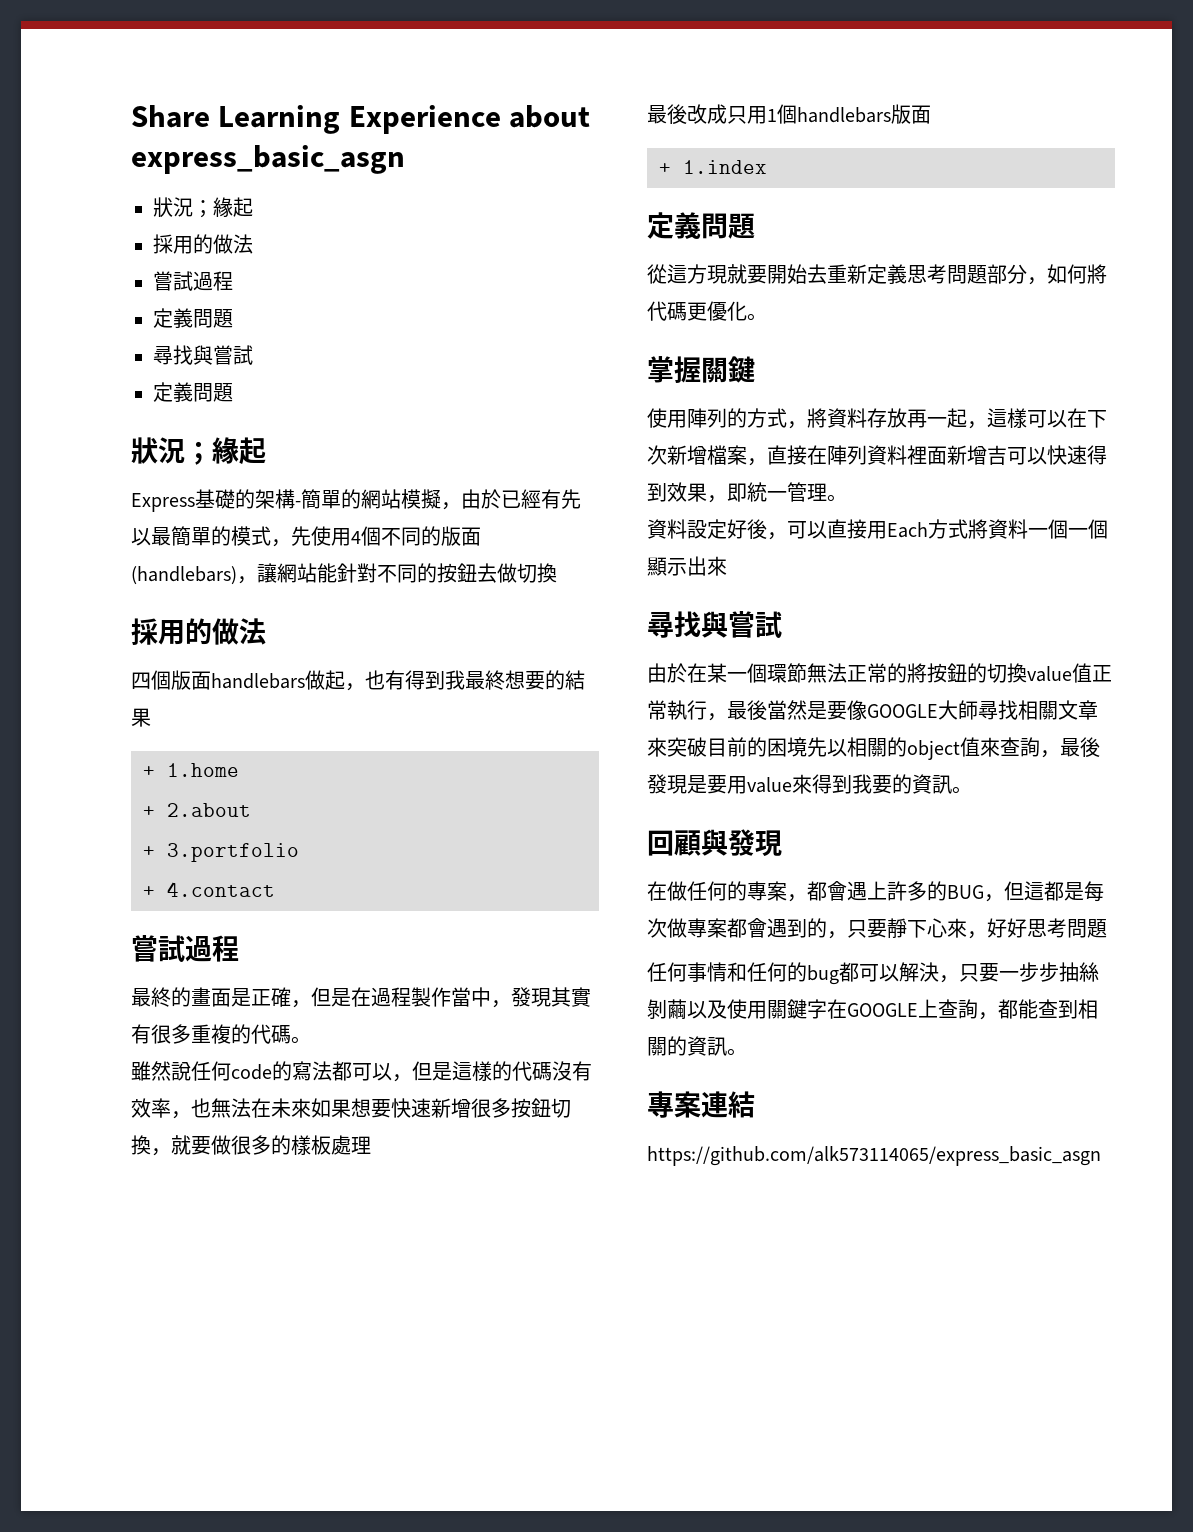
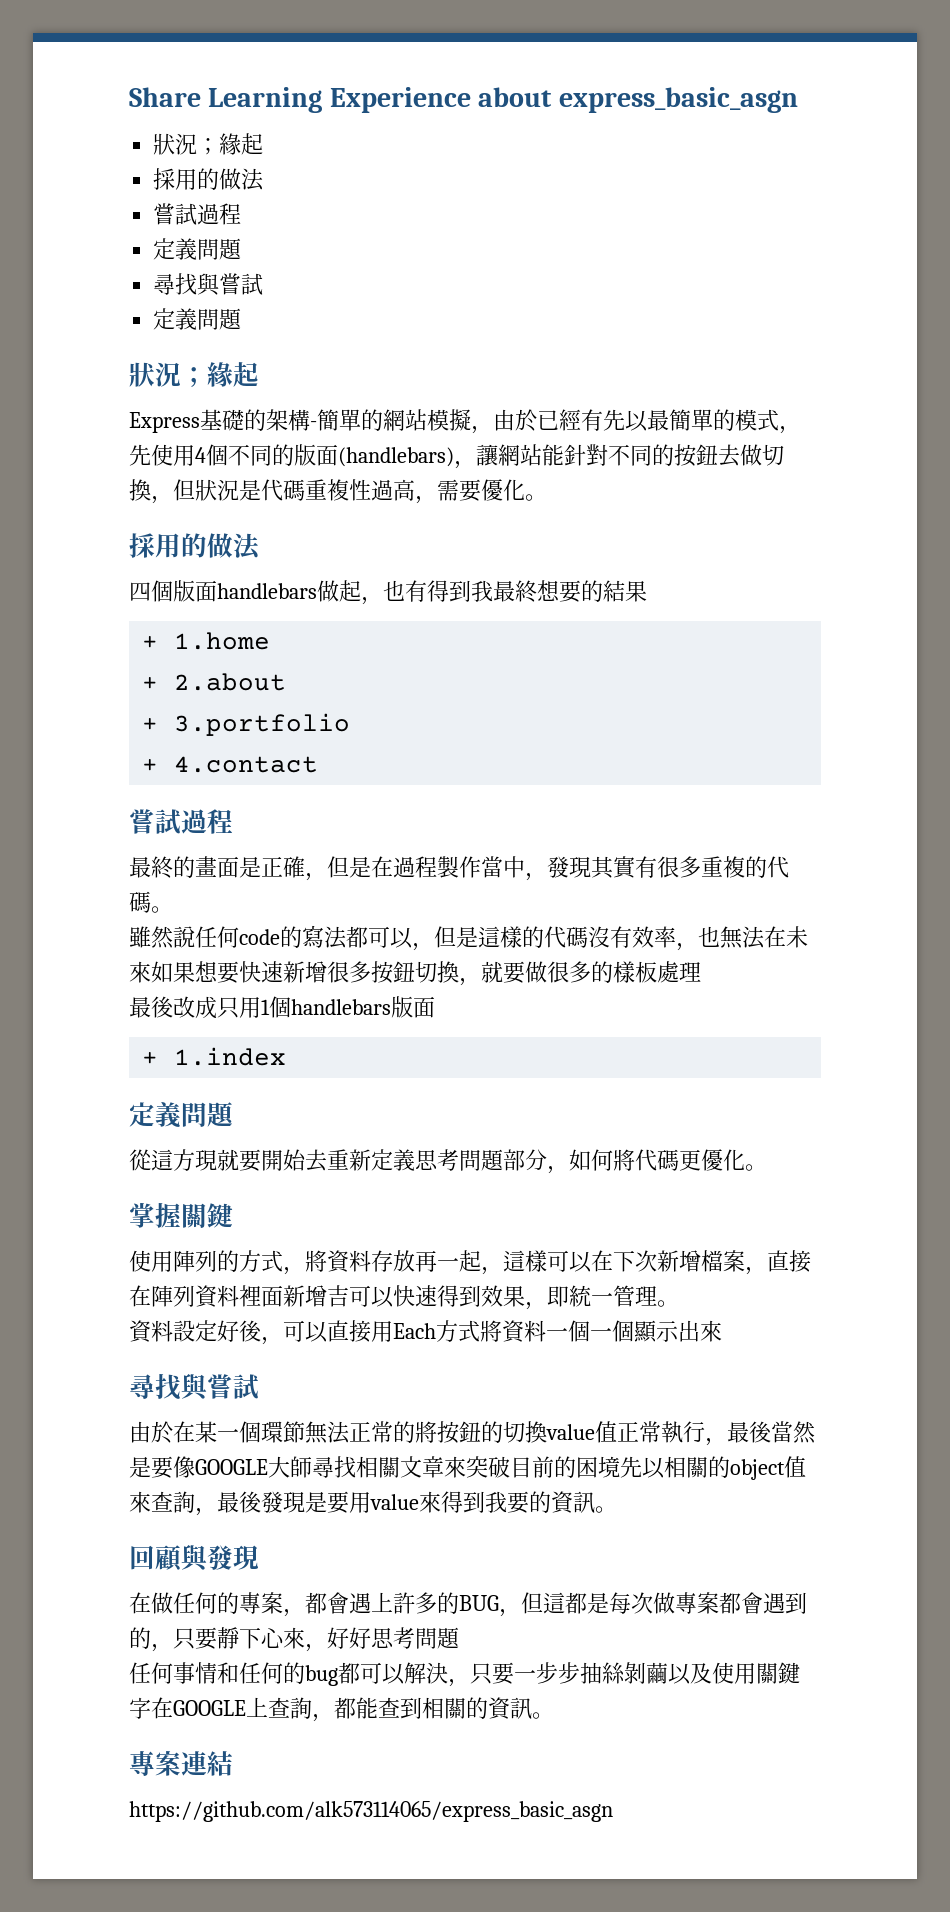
- Express基礎的架構-簡單的網站模擬，由於已經有先以最簡單的模式，先使用4個不同的版面(handlebars)，讓網站能針對不同的按鈕去做切換
+ Express基礎的架構-簡單的網站模擬，由於已經有先以最簡單的模式，先使用4個不同的版面(handlebars)，讓網站能針對不同的按鈕去做切換，但狀況是代碼重複性過高，需要優化。

